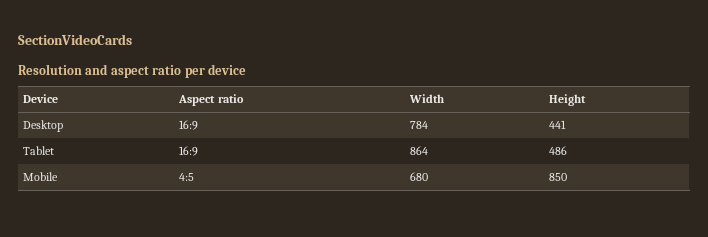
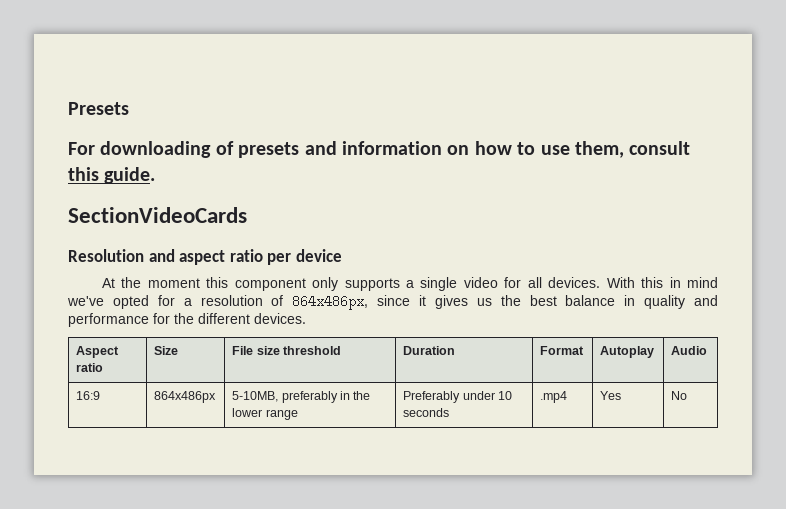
+ Presets
+ For downloading of presets and information on how to use them, consult this guide.
- Device | Aspect ratio | Width | Height
- Desktop | 16:9 | 784 | 441
- Tablet | 16:9 | 864 | 486
- Mobile | 4:5 | 680 | 850
+ At the moment this component only supports a single video for all devices. With this in mind we've opted for a resolution of 864x486px, since it gives us the best balance in quality and performance for the different devices.
+ Aspect ratio | Size | File size threshold | Duration | Format | Autoplay | Audio
+ 16:9 | 864x486px | 5-10MB, preferably in the lower range | Preferably under 10 seconds | .mp4 | Yes | No

